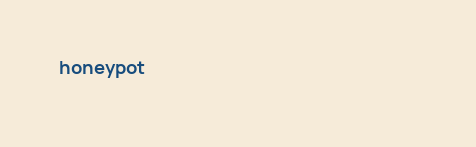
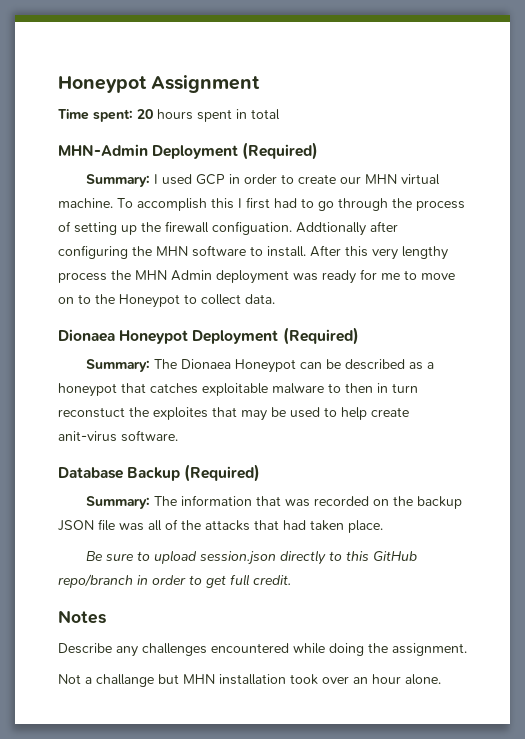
- honeypot
+ Honeypot Assignment
+ Time spent: 20 hours spent in total
+ MHN-Admin Deployment (Required)
+ Summary: I used GCP in order to create our MHN virtual machine. To accomplish this I first had to go through the process of setting up the firewall configuation. Addtionally after configuring the MHN software to install. After this very lengthy process the MHN Admin deployment was ready for me to move on to the Honeypot to collect data.
+ Dionaea Honeypot Deployment (Required)
+ Summary: The Dionaea Honeypot can be described as a honeypot that catches exploitable malware to then in turn reconstuct the exploites that may be used to help create anit-virus software.
+ Database Backup (Required)
+ Summary: The information that was recorded on the backup JSON file was all of the attacks that had taken place.
+ Be sure to upload session.json directly to this GitHub repo/branch in order to get full credit.
+ Notes
+ Describe any challenges encountered while doing the assignment.
+ Not a challange but MHN installation took over an hour alone.

